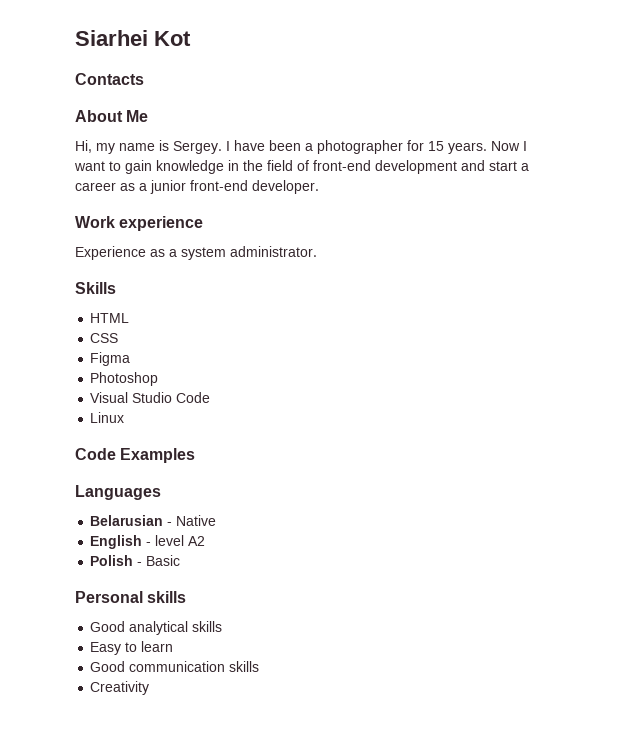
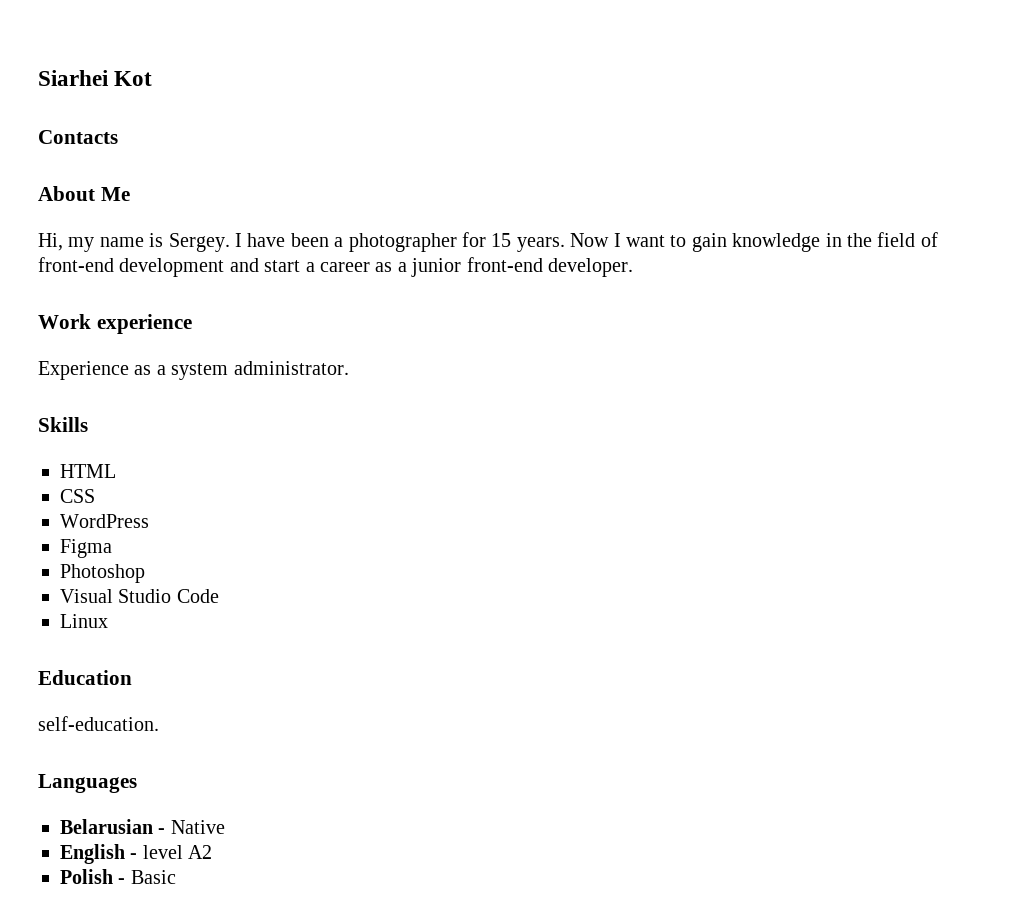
+ WordPress
- Code Examples
+ Education
+ self-education.
- Personal skills
- Good analytical skills
- Easy to learn
- Good communication skills
- Сreativity

